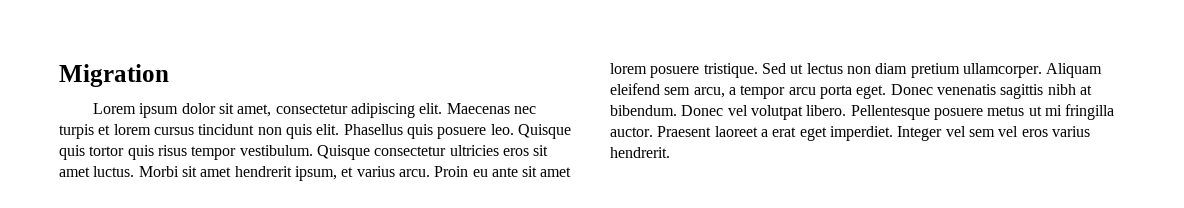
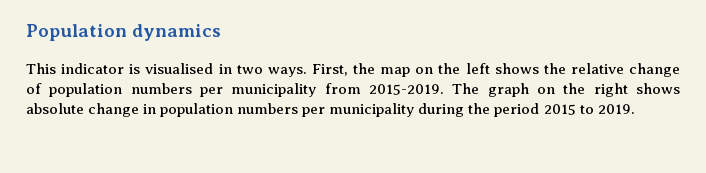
- Migration
- Lorem ipsum dolor sit amet, consectetur adipiscing elit. Maecenas nec turpis et lorem cursus tincidunt non quis elit. Phasellus quis posuere leo. Quisque quis tortor quis risus tempor vestibulum. Quisque consectetur ultricies eros sit amet luctus. Morbi sit amet hendrerit ipsum, et varius arcu. Proin eu ante sit amet lorem posuere tristique. Sed ut lectus non diam pretium ullamcorper. Aliquam eleifend sem arcu, a tempor arcu porta eget. Donec venenatis sagittis nibh at bibendum. Donec vel volutpat libero. Pellentesque posuere metus ut mi fringilla auctor. Praesent laoreet a erat eget imperdiet. Integer vel sem vel eros varius hendrerit.
+ Population dynamics
+ This indicator is visualised in two ways. First, the map on the left shows the relative change of population numbers per municipality from 2015-2019. The graph on the right shows absolute change in population numbers per municipality during the period 2015 to 2019.

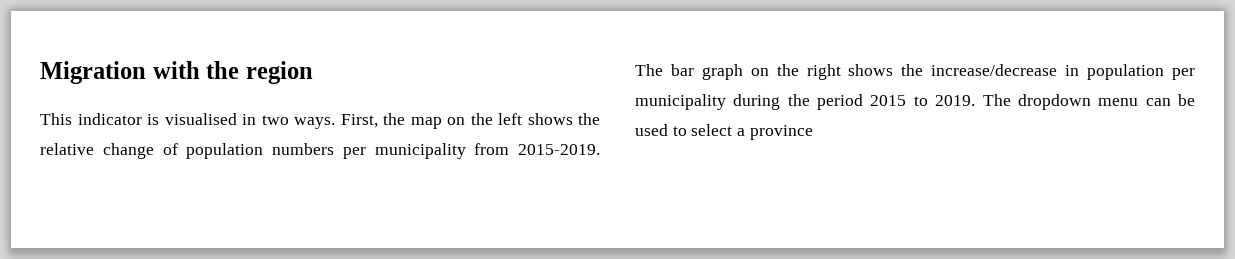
- Population dynamics
+ Migration with the region
- The graph on the right shows absolute change in population numbers per municipality during the period 2015 to 2019.
+ The bar graph on the right shows the increase/decrease in population per municipality during the period 2015 to 2019.
+ The dropdown menu can be used to select a province

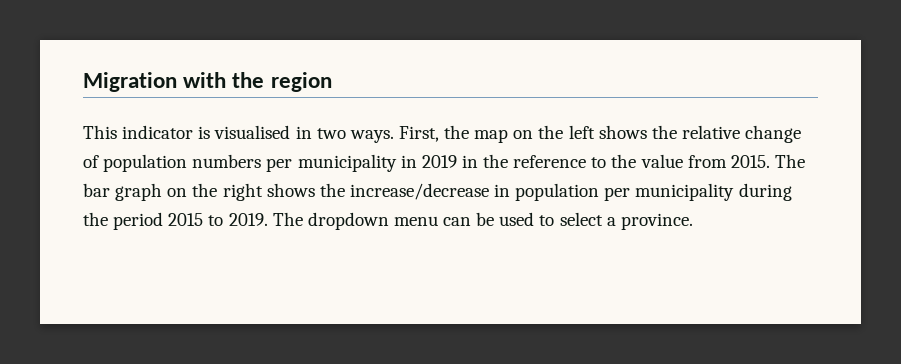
- First, the map on the left shows the relative change of population numbers per municipality from 2015-2019.
+ First, the map on the left shows the relative change of population numbers per municipality in 2019 in the reference to the value from 2015.
- The dropdown menu can be used to select a province
+ The dropdown menu can be used to select a province.

